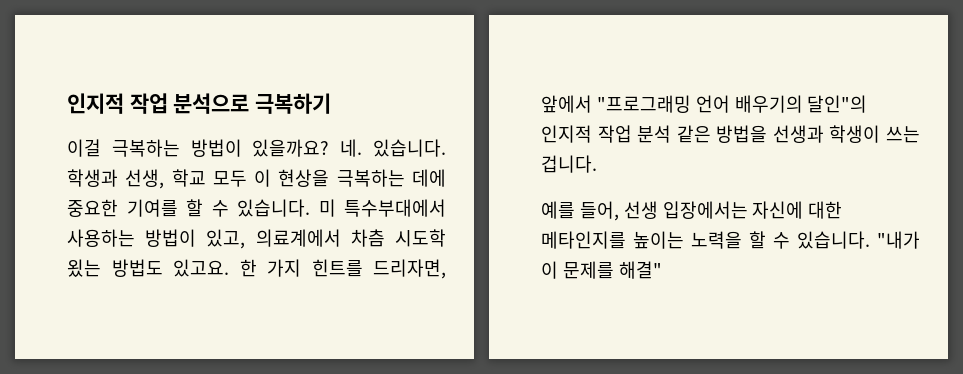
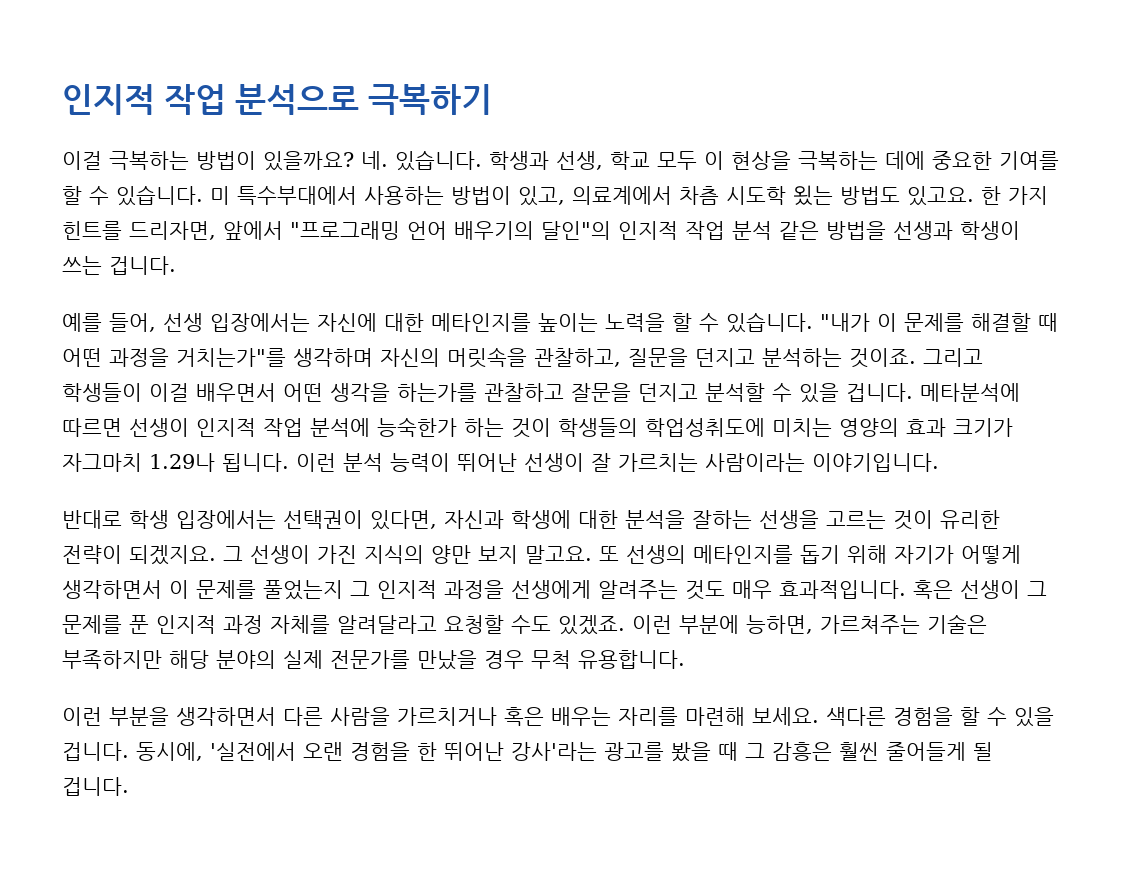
- "내가 이 문제를 해결"
+ "내가 이 문제를 해결할 때 어떤 과정을 거치는가"를 생각하며 자신의 머릿속을 관찰하고, 질문을 던지고 분석하는 것이죠. 그리고 학생들이 이걸 배우면서 어떤 생각을 하는가를 관찰하고 잘문을 던지고 분석할 수 있을 겁니다. 메타분석에 따르면 선생이 인지적 작업 분석에 능숙한가 하는 것이 학생들의 학업성취도에 미치는 영양의 효과 크기가 자그마치 1.29나 됩니다. 이런 분석 능력이 뛰어난 선생이 잘 가르치는 사람이라는 이야기입니다.
+ 반대로 학생 입장에서는 선택권이 있다면, 자신과 학생에 대한 분석을 잘하는 선생을 고르는 것이 유리한 전략이 되겠지요. 그 선생이 가진 지식의 양만 보지 말고요. 또 선생의 메타인지를 돕기 위해 자기가 어떻게 생각하면서 이 문제를 풀었는지 그 인지적 과정을 선생에게 알려주는 것도 매우 효과적입니다. 혹은 선생이 그 문제를 푼 인지적 과정 자체를 알려달라고 요청할 수도 있겠죠. 이런 부분에 능하면, 가르쳐주는 기술은 부족하지만 해당 분야의 실제 전문가를 만났을 경우 무척 유용합니다.
+ 이런 부분을 생각하면서 다른 사람을 가르치거나 혹은 배우는 자리를 마련해 보세요. 색다른 경험을 할 수 있을 겁니다. 동시에, '실전에서 오랜 경험을 한 뛰어난 강사'라는 광고를 봤을 때 그 감흥은 훨씬 줄어들게 될 겁니다.

